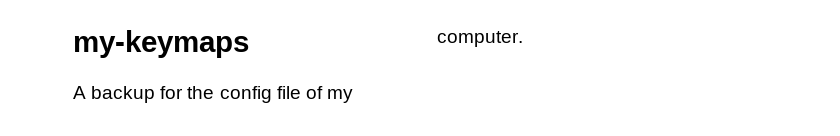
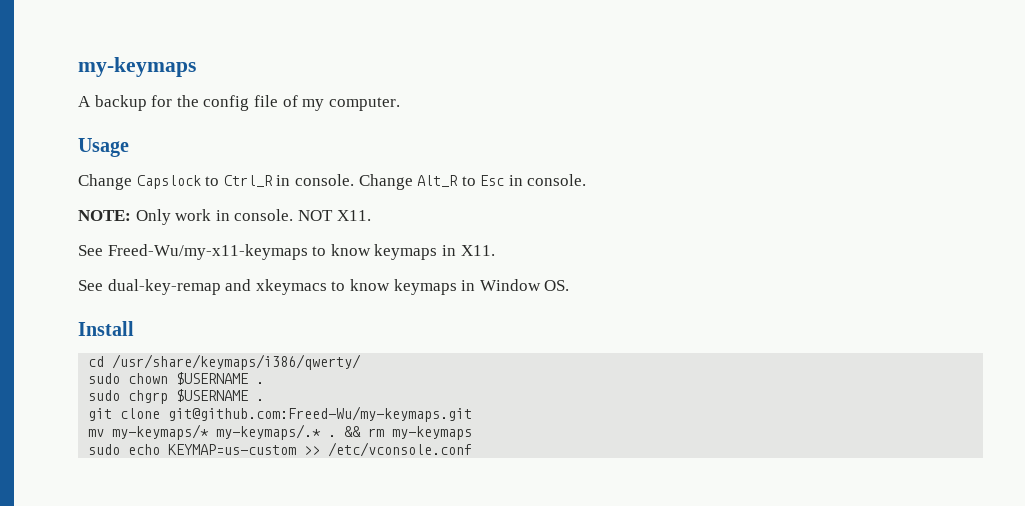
+ Usage
+ Change Capslock to Ctrl_R in console. Change Alt_R to Esc in console.
+ NOTE: Only work in console. NOT X11.
+ See Freed-Wu/my-x11-keymaps to know keymaps in X11.
+ See dual-key-remap and xkeymacs to know keymaps in Window OS.
+ Install
+ cd /usr/share/keymaps/i386/qwerty/
+ sudo chown $USERNAME .
+ sudo chgrp $USERNAME .
+ git clone git@github.com:Freed-Wu/my-keymaps.git
+ mv my-keymaps/* my-keymaps/.* . && rm my-keymaps
+ sudo echo KEYMAP=us-custom >> /etc/vconsole.conf

